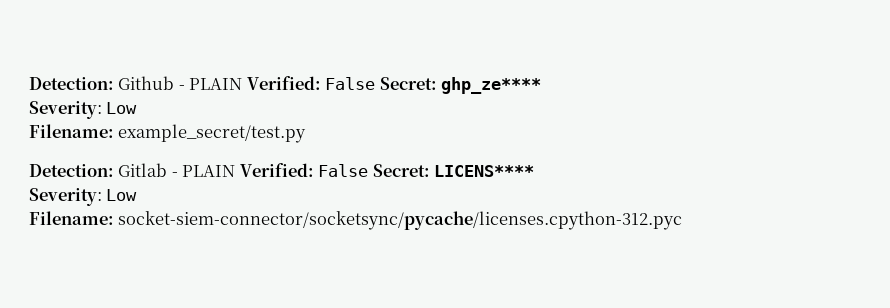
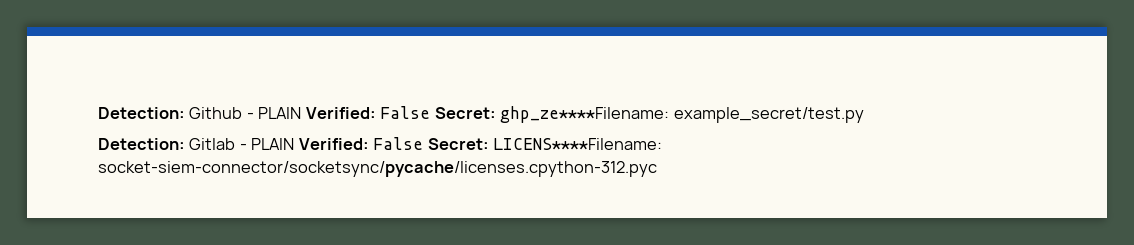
- Detection: Github - PLAIN Verified: False Secret: ghp_ze****
- Severity: Low
- Filename: example_secret/test.py
+ Detection: Github - PLAIN Verified: False Secret: ghp_ze****Filename: example_secret/test.py
- Detection: Gitlab - PLAIN Verified: False Secret: LICENS****
- Severity: Low
- Filename: socket-siem-connector/socketsync/pycache/licenses.cpython-312.pyc
+ Detection: Gitlab - PLAIN Verified: False Secret: LICENS****Filename: socket-siem-connector/socketsync/pycache/licenses.cpython-312.pyc

